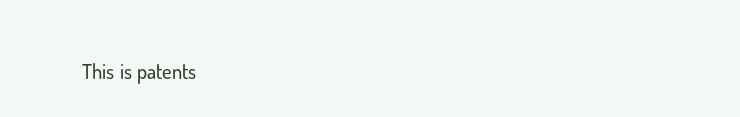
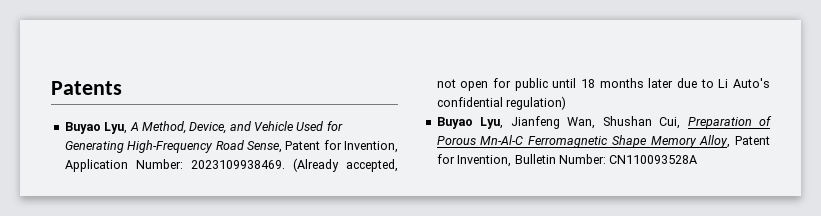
- This is patents
+ Patents
+ Buyao Lyu, A Method, Device, and Vehicle Used for Generating High-Frequency Road Sense, Patent for Invention, Application Number: 2023109938469. (Already accepted, not open for public until 18 months later due to Li Auto's confidential regulation)
+ Buyao Lyu, Jianfeng Wan, Shushan Cui, Preparation of Porous Mn-Al-C Ferromagnetic Shape Memory Alloy, Patent for Invention, Bulletin Number: CN110093528A

